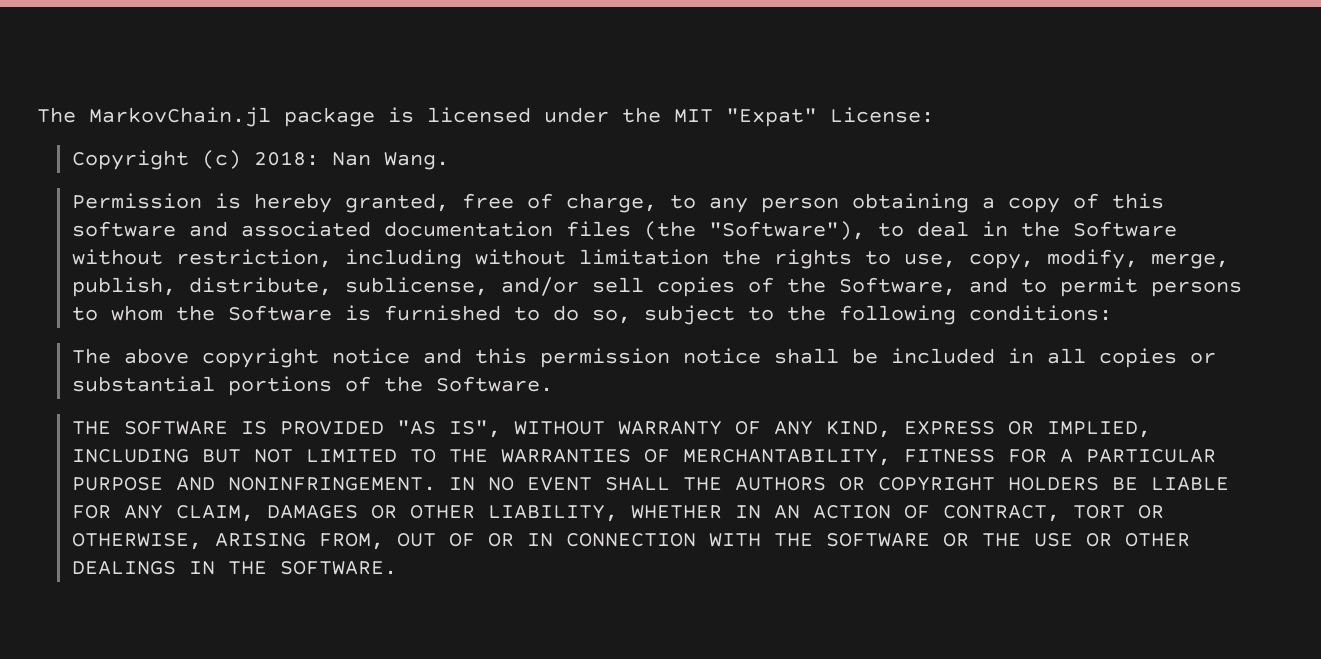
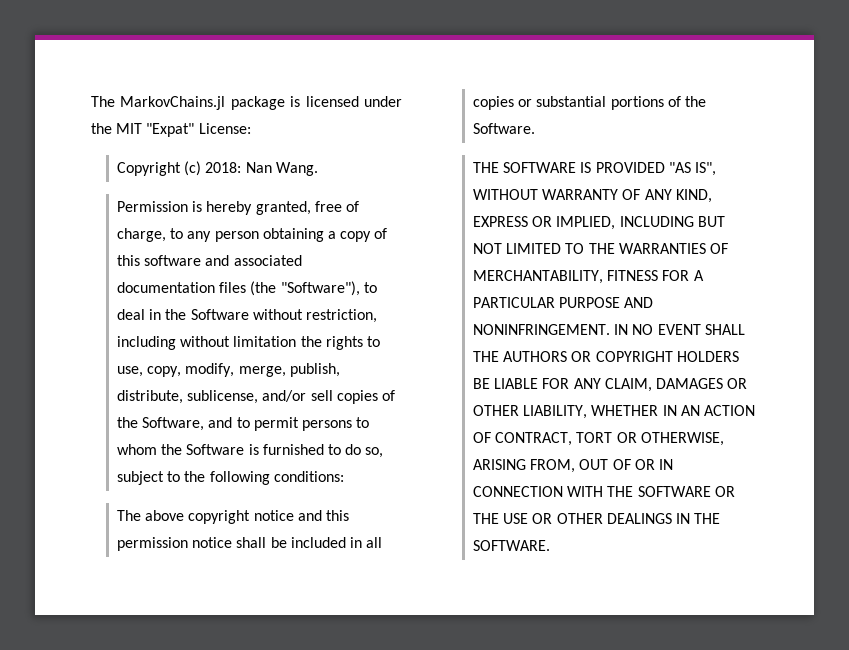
- The MarkovChain.jl package is licensed under the MIT "Expat" License:
+ The MarkovChains.jl package is licensed under the MIT "Expat" License:

